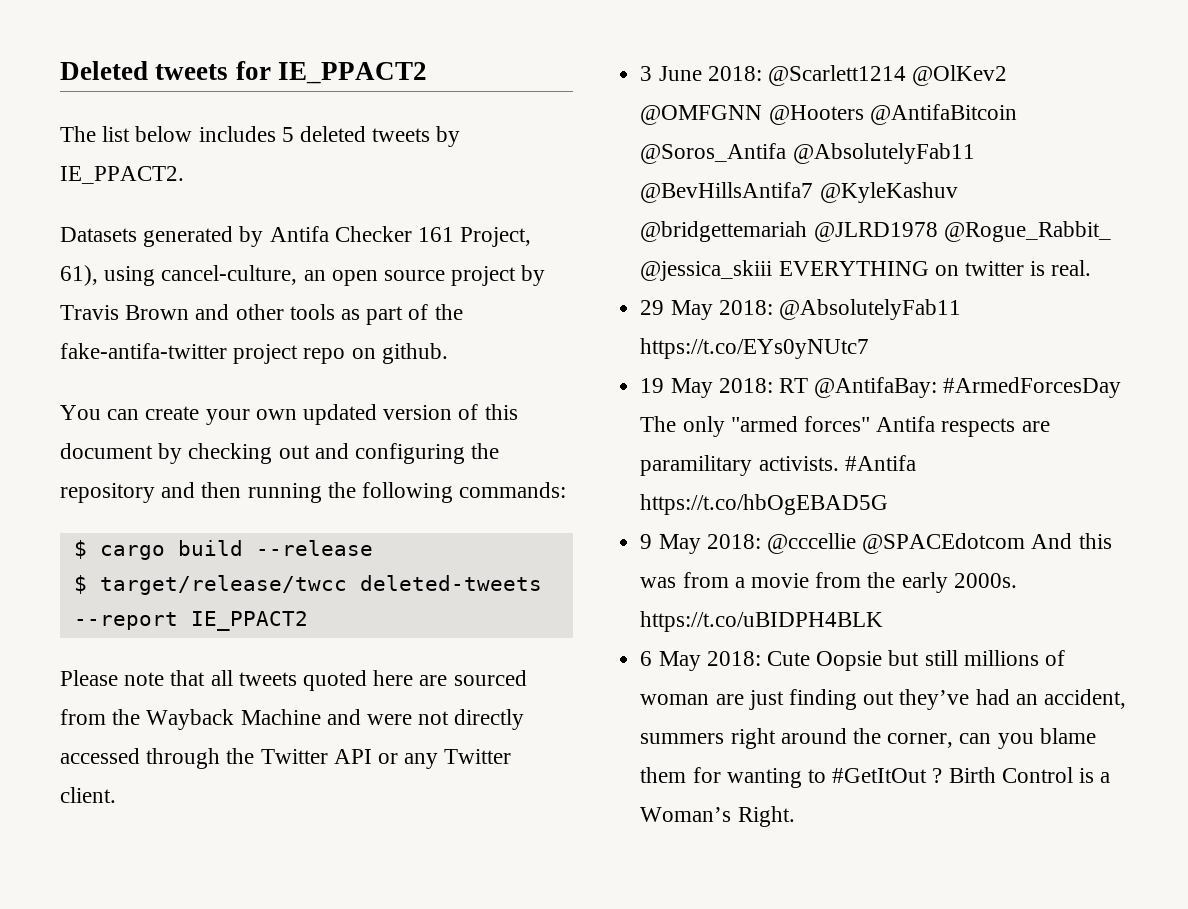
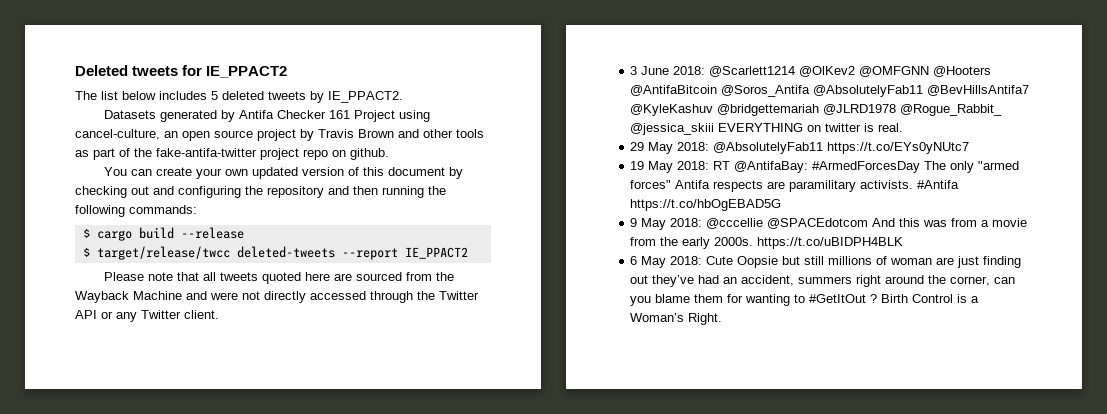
- Datasets generated by Antifa Checker 161 Project, 61), using cancel-culture, an open source project by Travis Brown and other tools as part of the fake-antifa-twitter project repo on github.
+ Datasets generated by Antifa Checker 161 Project using cancel-culture, an open source project by Travis Brown and other tools as part of the fake-antifa-twitter project repo on github.

